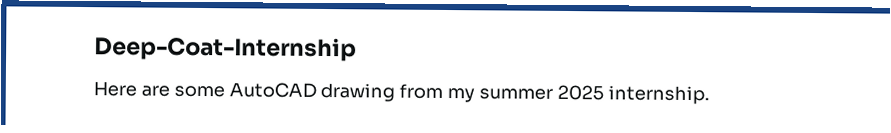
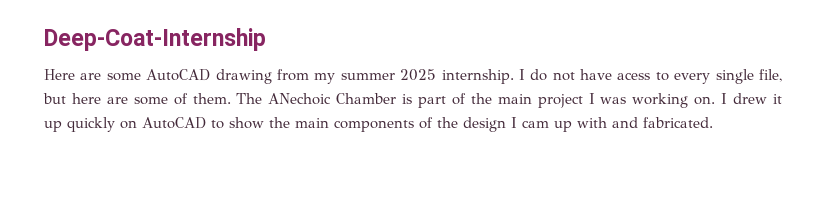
+ I do not have acess to every single file, but here are some of them. The ANechoic Chamber is part of the main project I was working on. I drew it up quickly on AutoCAD to show the main components of the design I cam up with and fabricated.

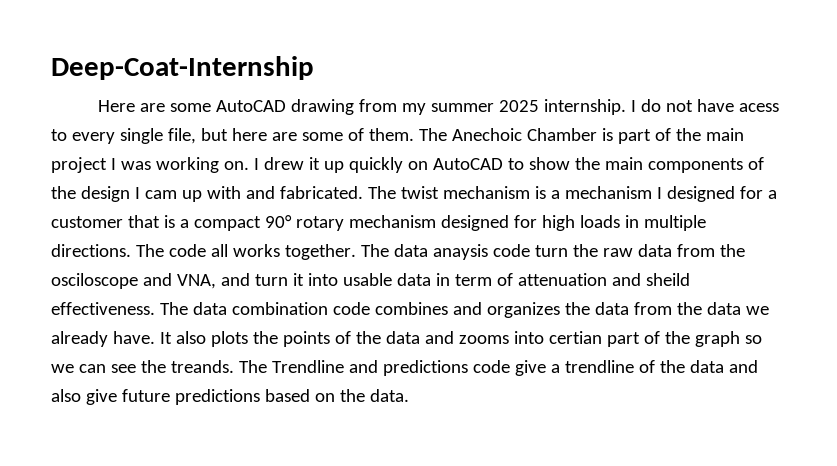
- The ANechoic Chamber is part of the main project I was working on.
+ The Anechoic Chamber is part of the main project I was working on.
+ The twist mechanism is a mechanism I designed for a customer that is a compact 90° rotary mechanism designed for high loads in multiple directions. The code all works together. The data anaysis code turn the raw data from the osciloscope and VNA, and turn it into usable data in term of attenuation and sheild effectiveness. The data combination code combines and organizes the data from the data we already have. It also plots the points of the data and zooms into certian part of the graph so we can see the treands. The Trendline and predictions code give a trendline of the data and also give future predictions based on the data.

